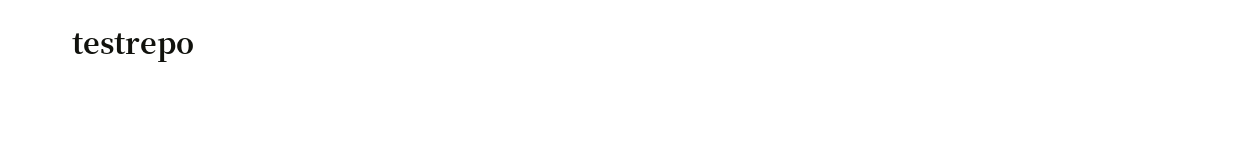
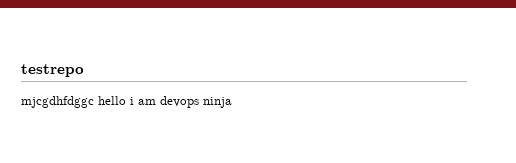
+ mjcgdhfdggc hello i am devops ninja

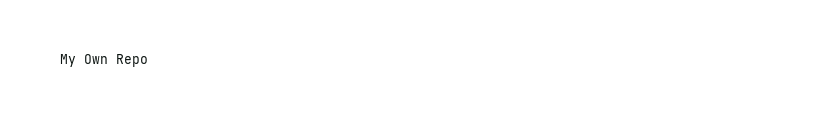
- testrepo
- mjcgdhfdggc hello i am devops ninja
+ My Own Repo

